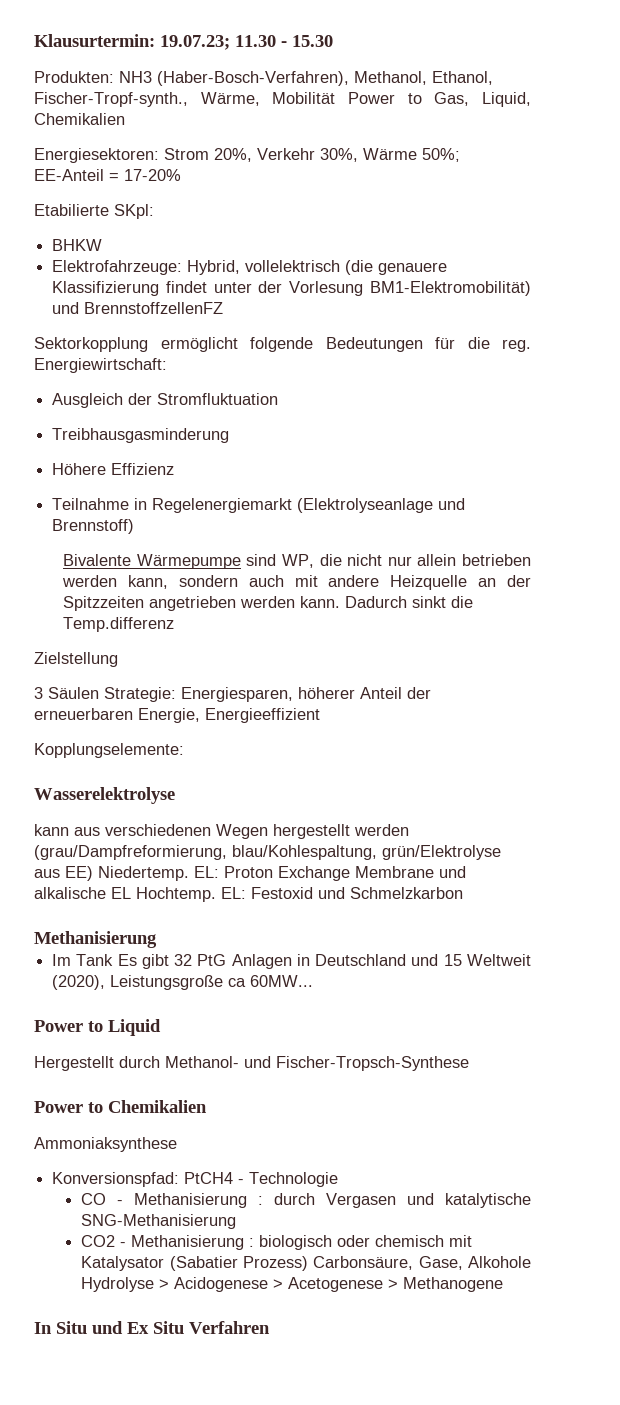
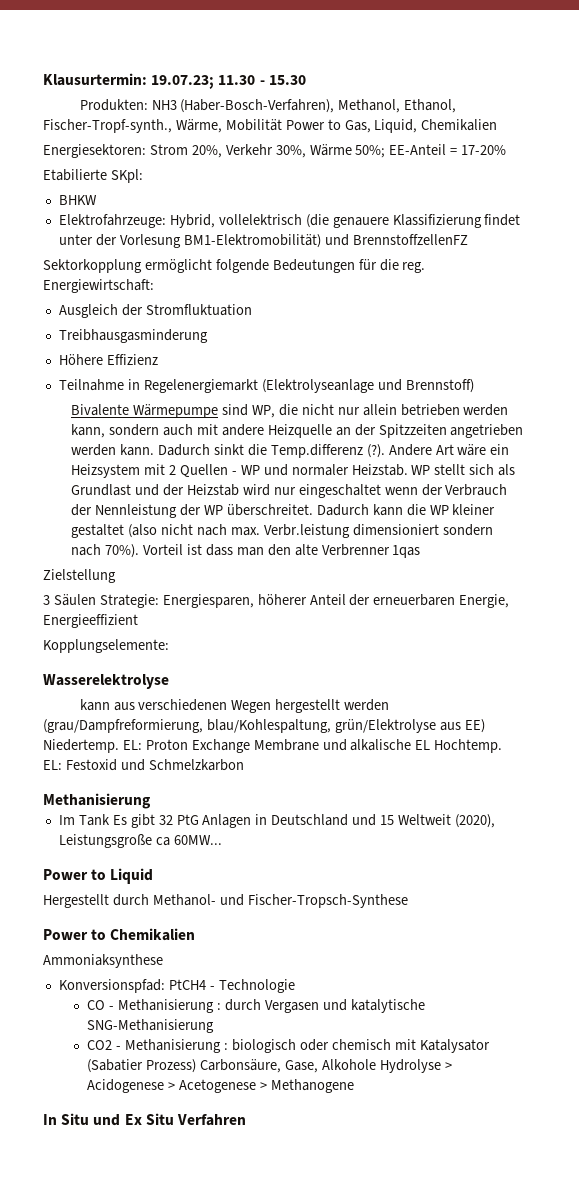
- Dadurch sinkt die Temp.differenz
+ Dadurch sinkt die Temp.differenz (?). Andere Art wäre ein Heizsystem mit 2 Quellen - WP und normaler Heizstab. WP stellt sich als Grundlast und der Heizstab wird nur eingeschaltet wenn der Verbrauch der Nennleistung der WP überschreitet. Dadurch kann die WP kleiner gestaltet (also nicht nach max. Verbr.leistung dimensioniert sondern nach 70%). Vorteil ist dass man den alte Verbrenner 1qas

